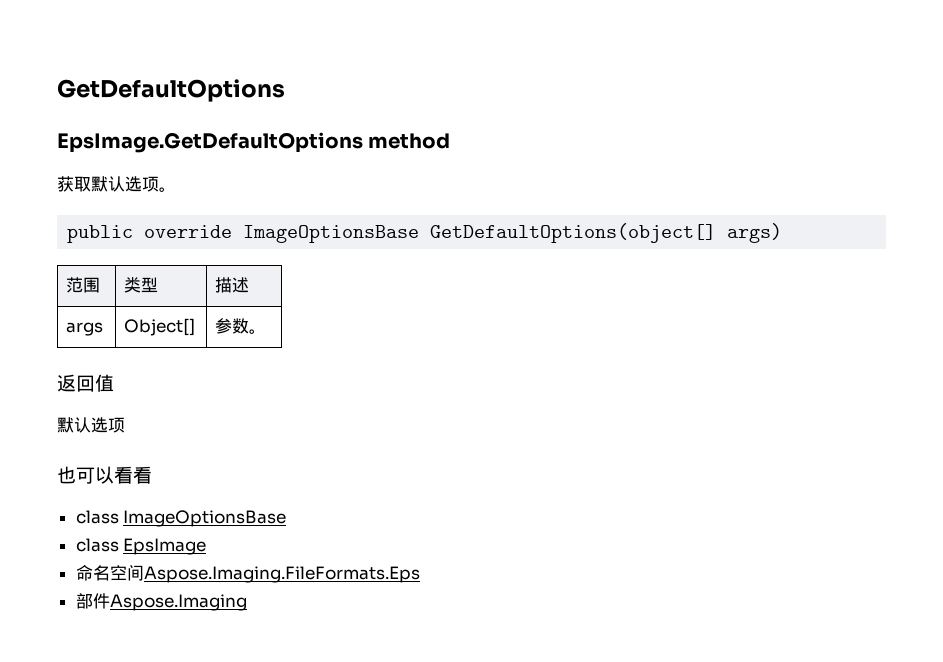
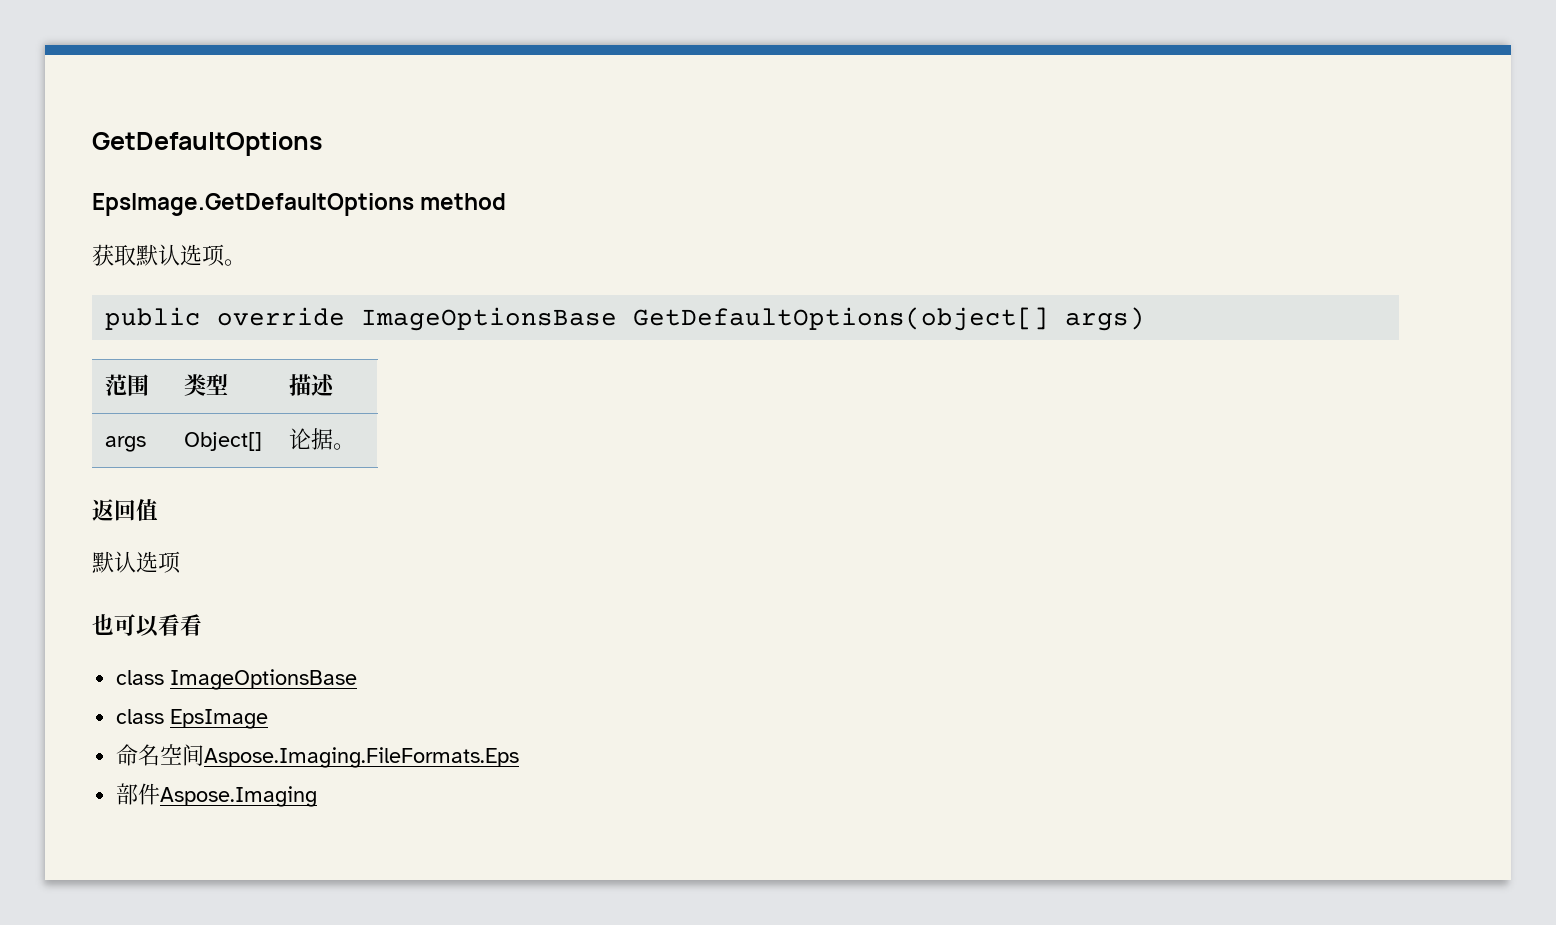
- args | Object[] | 参数。
+ args | Object[] | 论据。

